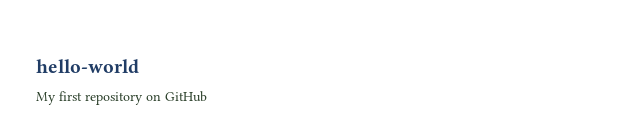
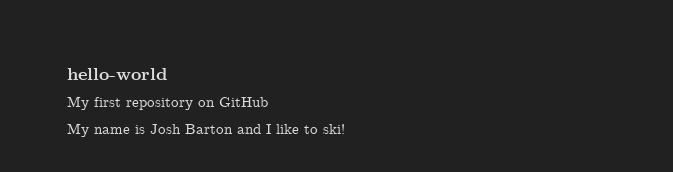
+ My name is Josh Barton and I like to ski!

